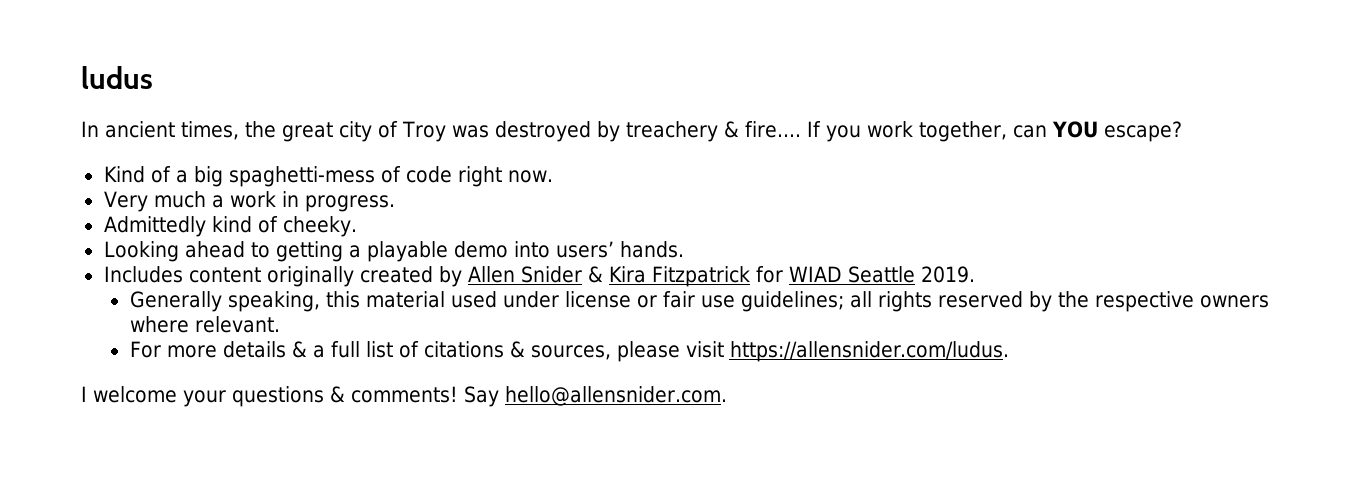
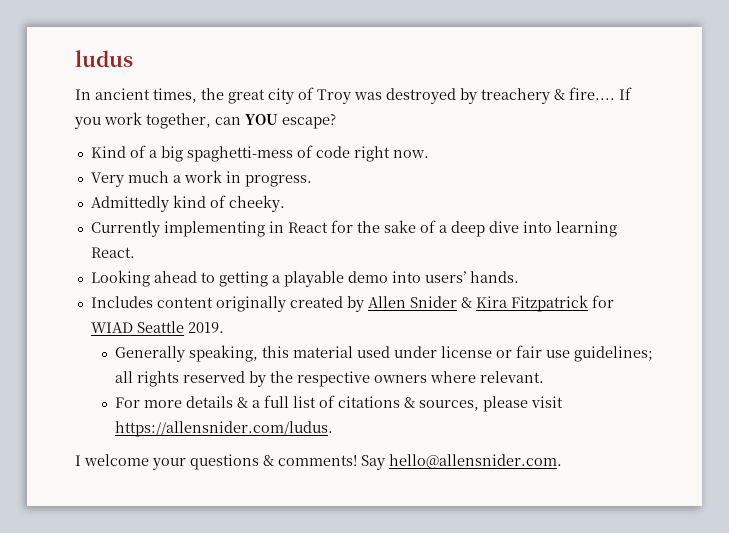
+ Currently implementing in React for the sake of a deep dive into learning React.

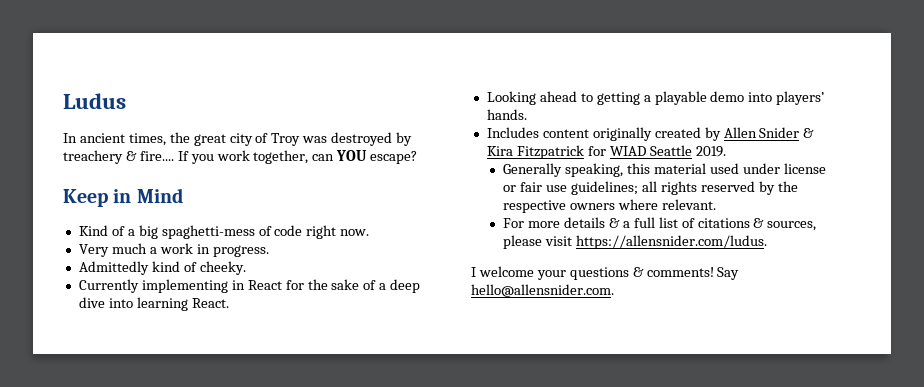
- ludus
+ Ludus
+ Keep in Mind
- Looking ahead to getting a playable demo into users’ hands.
+ Looking ahead to getting a playable demo into players’ hands.

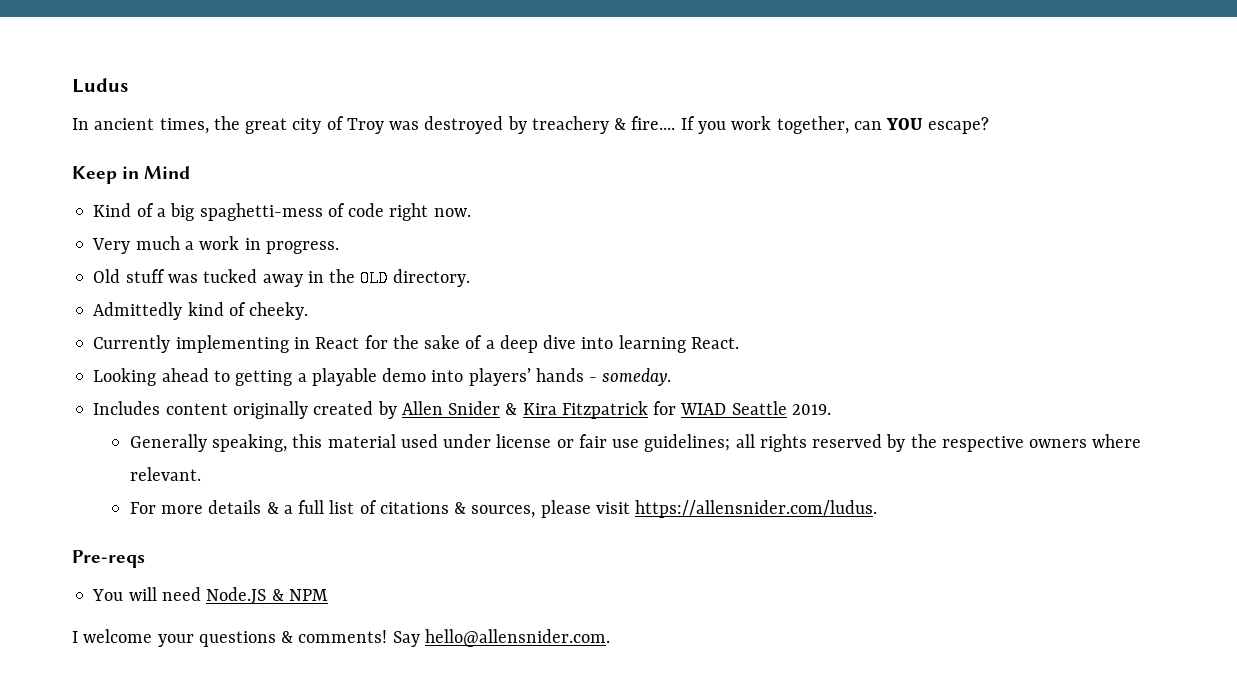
+ Old stuff was tucked away in the OLD directory.
- Looking ahead to getting a playable demo into players’ hands.
+ Looking ahead to getting a playable demo into players’ hands - someday.
+ Pre-reqs
+ You will need Node.JS & NPM

